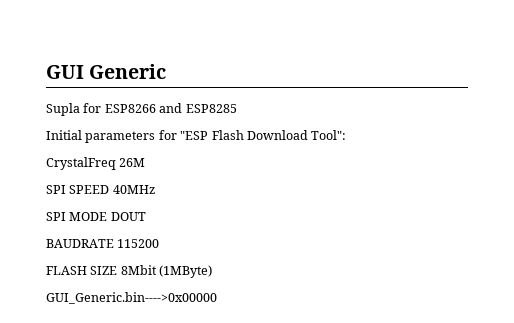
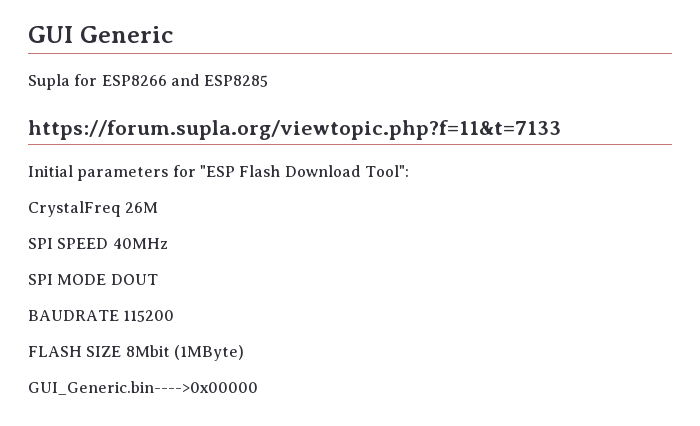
+ https://forum.supla.org/viewtopic.php?f=11&t=7133

